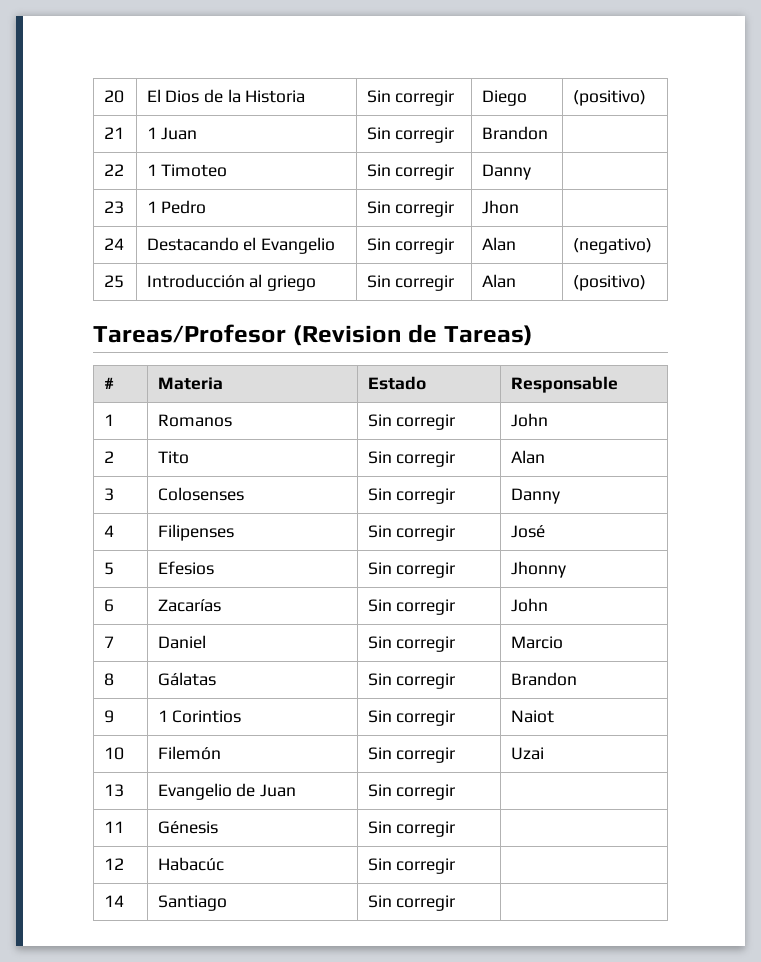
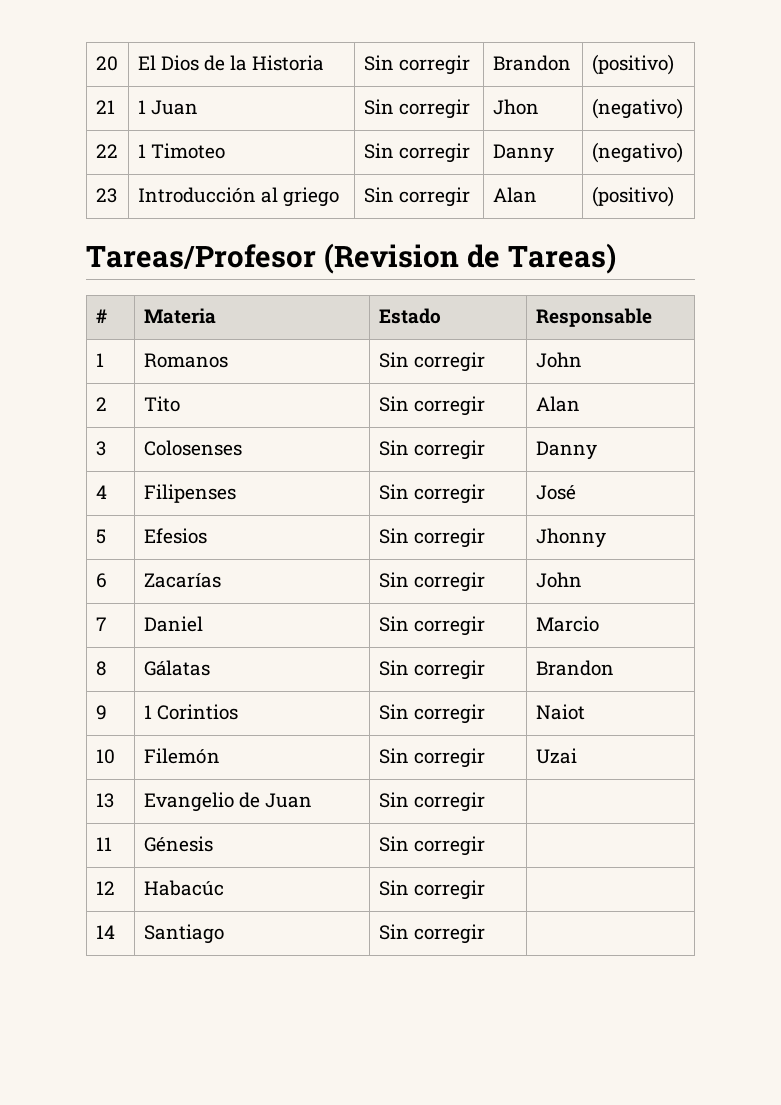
- 20 | El Dios de la Historia | Sin corregir | Diego | (positivo)
+ 20 | El Dios de la Historia | Sin corregir | Brandon | (positivo)
- 21 | 1 Juan | Sin corregir | Brandon |
+ 21 | 1 Juan | Sin corregir | Jhon | (negativo)
- 22 | 1 Timoteo | Sin corregir | Danny |
+ 22 | 1 Timoteo | Sin corregir | Danny | (negativo)
- 23 | 1 Pedro | Sin corregir | Jhon |
- 24 | Destacando el Evangelio | Sin corregir | Alan | (negativo)
- 25 | Introducción al griego | Sin corregir | Alan | (positivo)
+ 23 | Introducción al griego | Sin corregir | Alan | (positivo)

